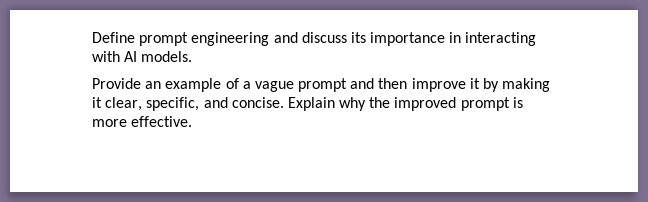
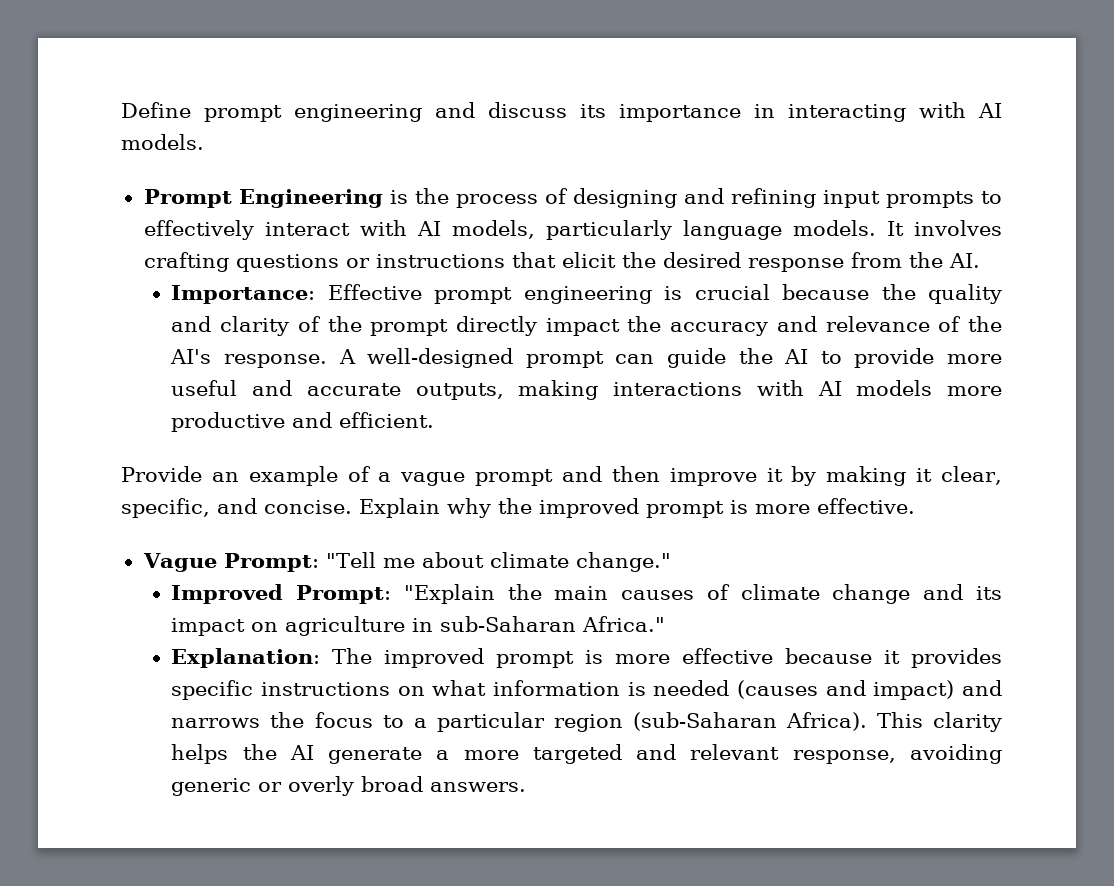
+ Prompt Engineering is the process of designing and refining input prompts to effectively interact with AI models, particularly language models. It involves crafting questions or instructions that elicit the desired response from the AI.
+ Importance: Effective prompt engineering is crucial because the quality and clarity of the prompt directly impact the accuracy and relevance of the AI's response. A well-designed prompt can guide the AI to provide more useful and accurate outputs, making interactions with AI models more productive and efficient.
+ Vague Prompt: "Tell me about climate change."
+ Improved Prompt: "Explain the main causes of climate change and its impact on agriculture in sub-Saharan Africa."
+ Explanation: The improved prompt is more effective because it provides specific instructions on what information is needed (causes and impact) and narrows the focus to a particular region (sub-Saharan Africa). This clarity helps the AI generate a more targeted and relevant response, avoiding generic or overly broad answers.

